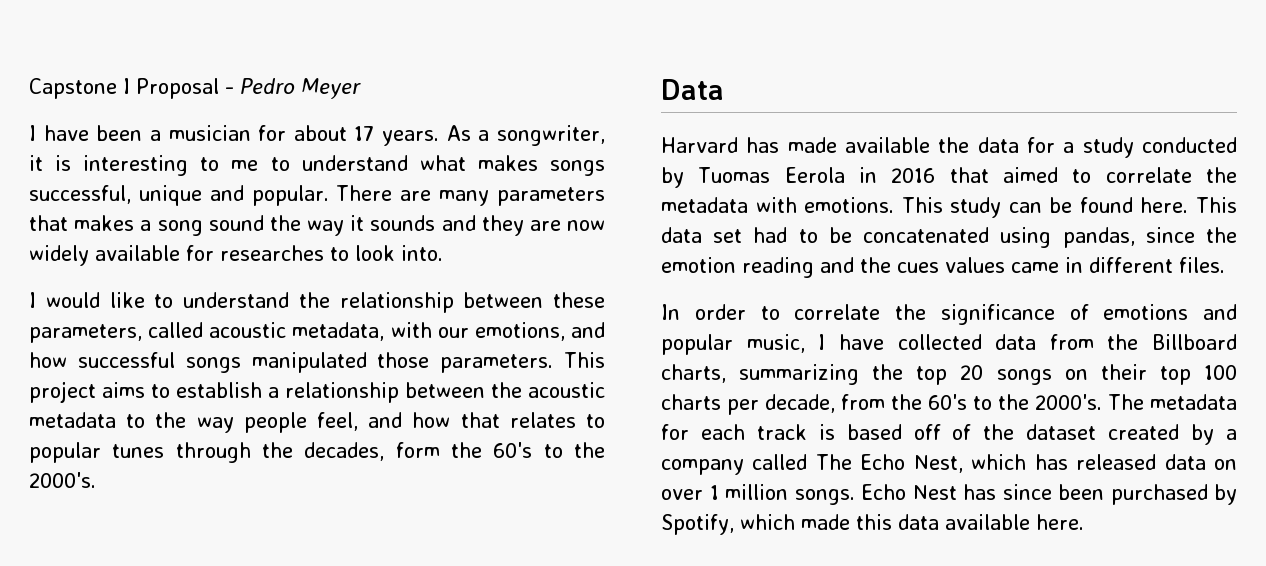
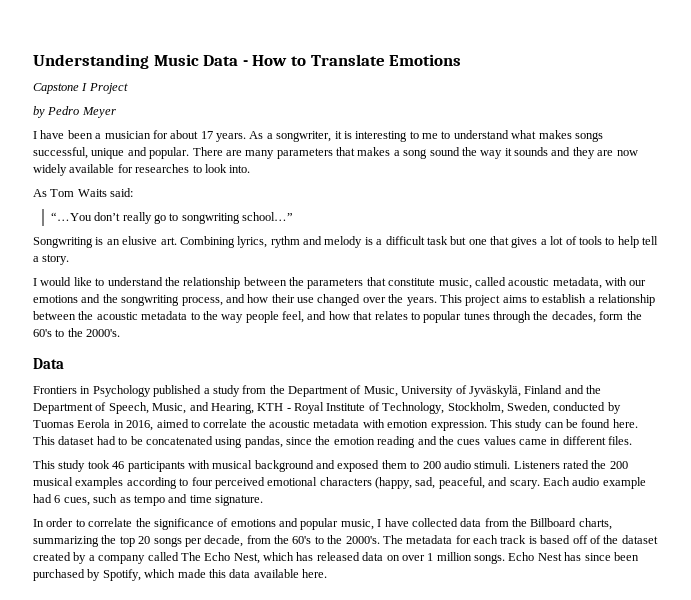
- Capstone I Proposal - Pedro Meyer
+ Understanding Music Data - How to Translate Emotions
+ Capstone I Project
+ by Pedro Meyer
+ As Tom Waits said:
+ “…You don’t really go to songwriting school…”
+ Songwriting is an elusive art. Combining lyrics, rythm and melody is a difficult task but one that gives a lot of tools to help tell a story.
- I would like to understand the relationship between these parameters, called acoustic metadata, with our emotions, and how successful songs manipulated those parameters.
+ I would like to understand the relationship between the parameters that constitute music, called acoustic metadata, with our emotions and the songwriting process, and how their use changed over the years.
- Harvard has made available the data for a study conducted by Tuomas Eerola in 2016 that aimed to correlate the metadata with emotions.
+ Frontiers in Psychology published a study from the Department of Music, University of Jyväskylä, Finland and the Department of Speech, Music, and Hearing, KTH - Royal Institute of Technology, Stockholm, Sweden, conducted by Tuomas Eerola in 2016, aimed to correlate the acoustic metadata with emotion expression.
- This data set had to be concatenated using pandas, since the emotion reading and the cues values came in different files.
+ This dataset had to be concatenated using pandas, since the emotion reading and the cues values came in different files.
+ This study took 46 participants with musical background and exposed them to 200 audio stimuli. Listeners rated the 200 musical examples according to four perceived emotional characters (happy, sad, peaceful, and scary. Each audio example had 6 cues, such as tempo and time signature.
- In order to correlate the significance of emotions and popular music, I have collected data from the Billboard charts, summarizing the top 20 songs on their top 100 charts per decade, from the 60's to the 2000's.
+ In order to correlate the significance of emotions and popular music, I have collected data from the Billboard charts, summarizing the top 20 songs per decade, from the 60's to the 2000's.

